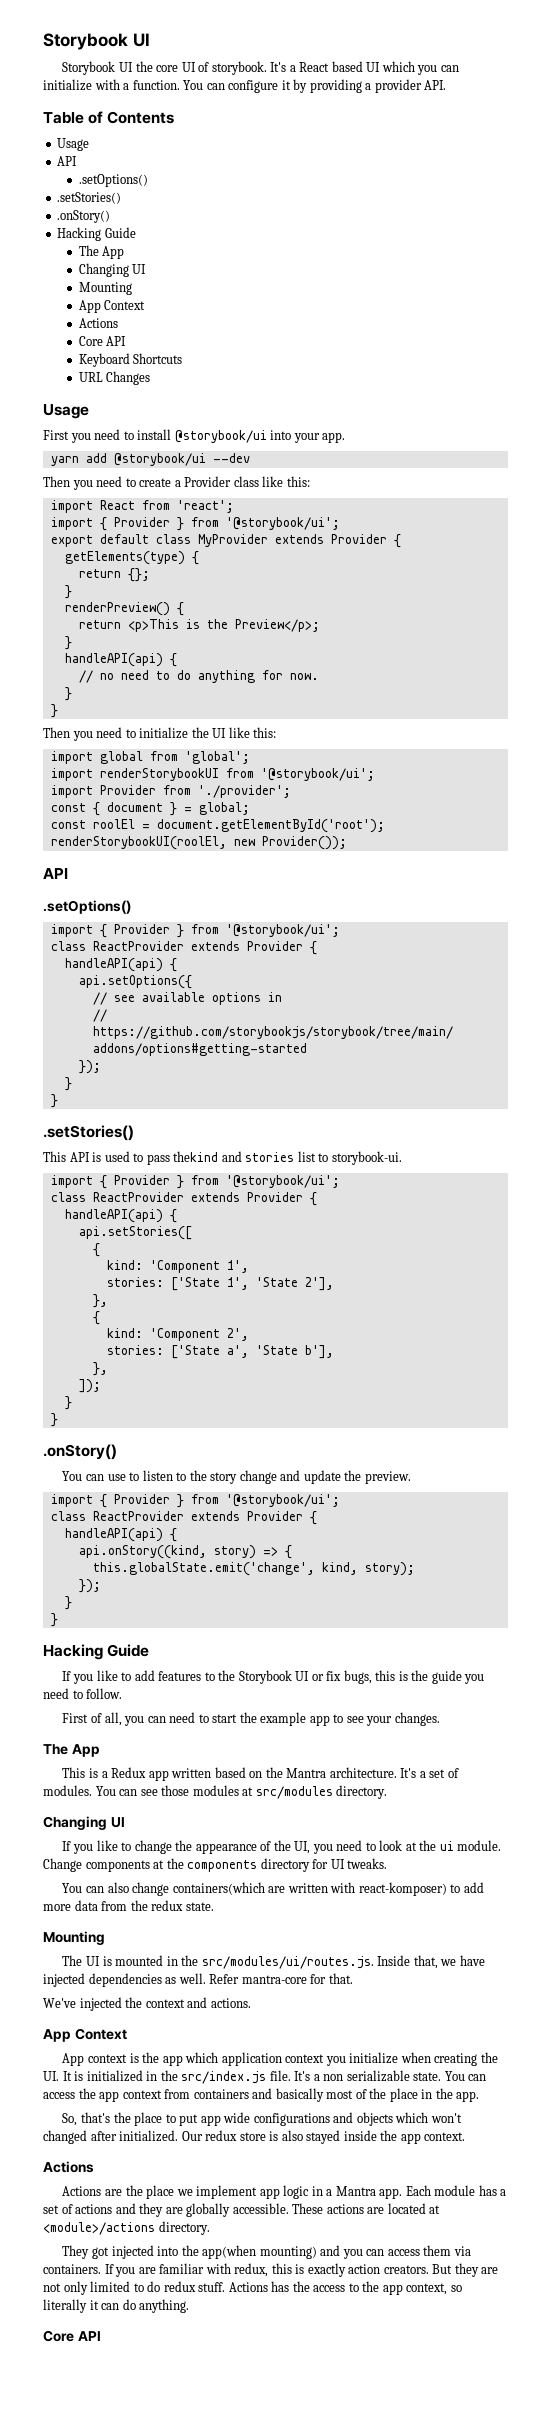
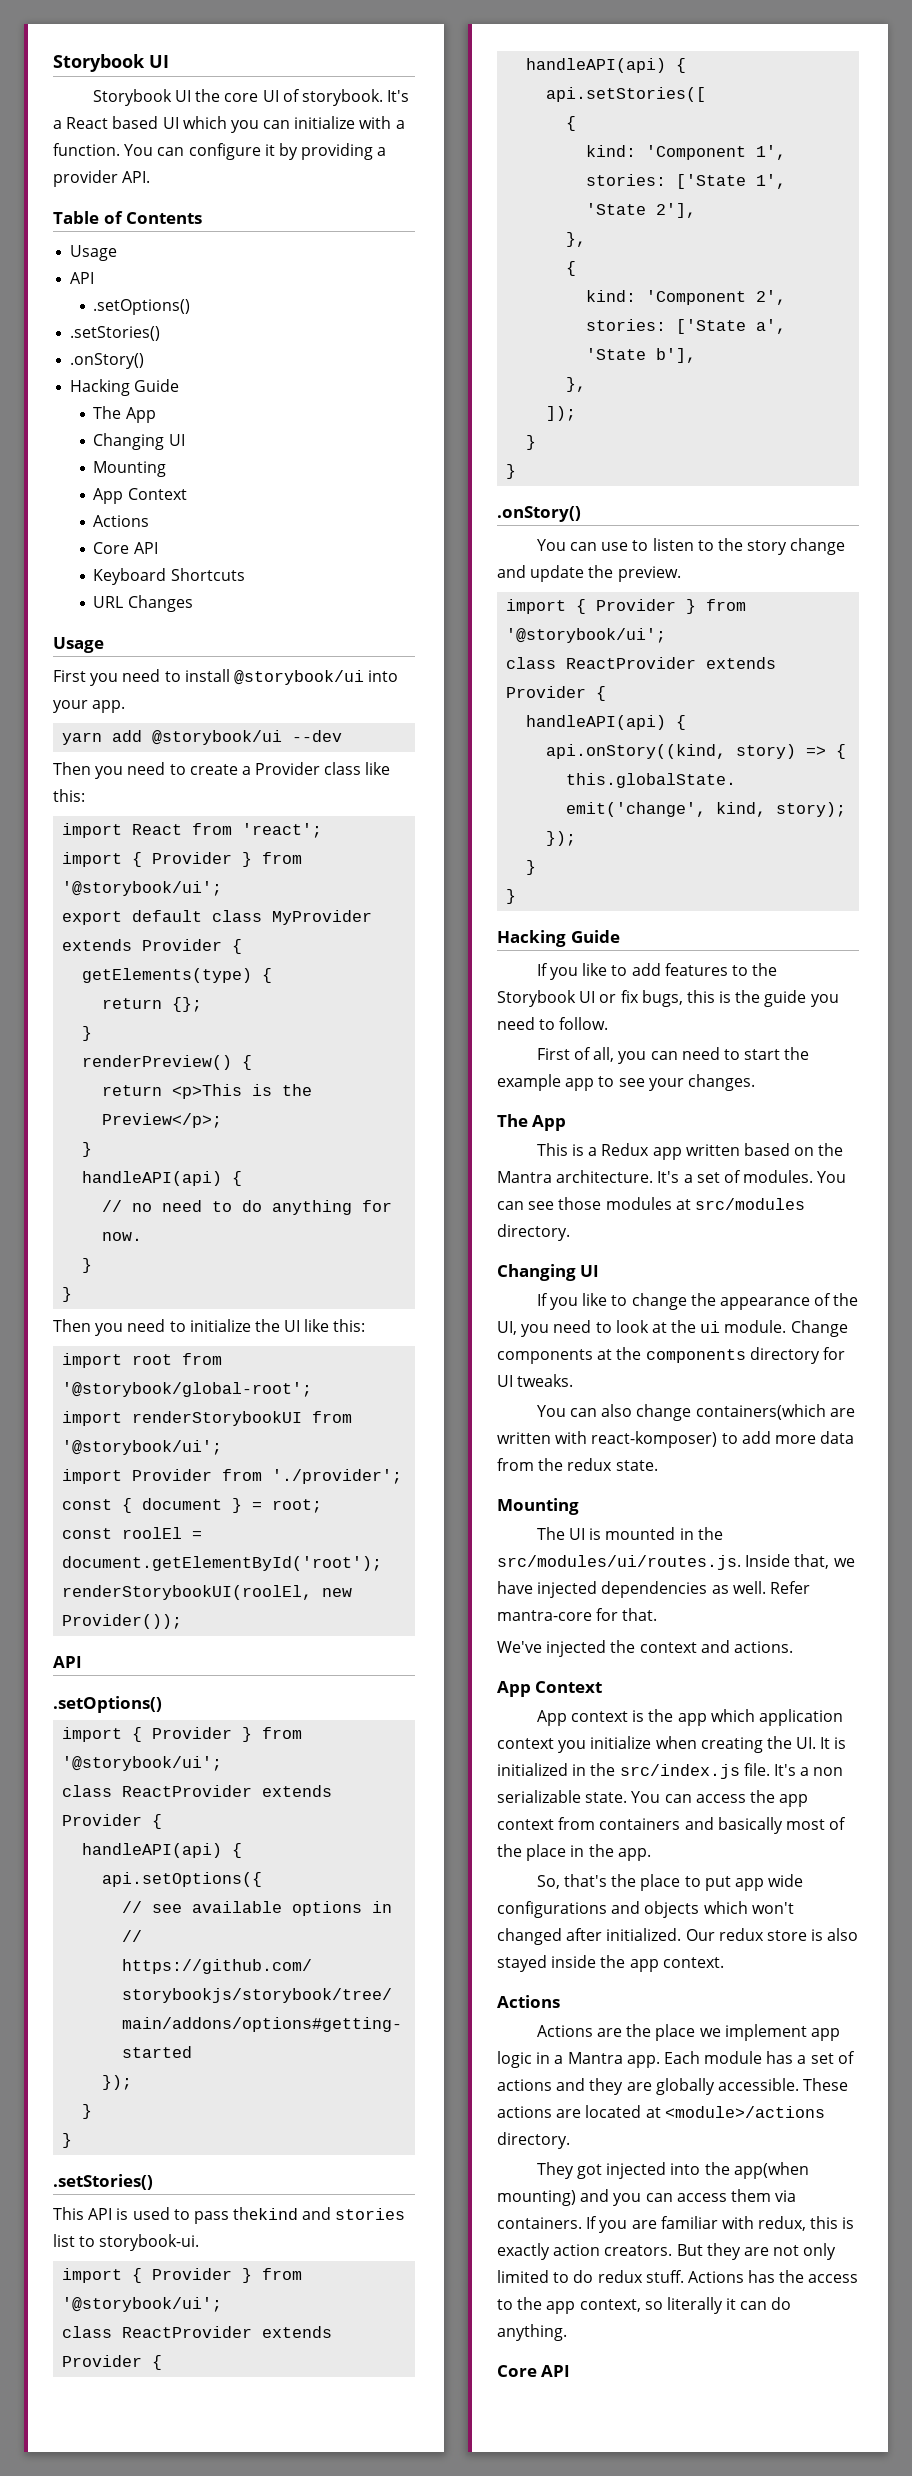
- import global from 'global';
+ import root from '@storybook/global-root';
- const { document } = global;
+ const { document } = root;

